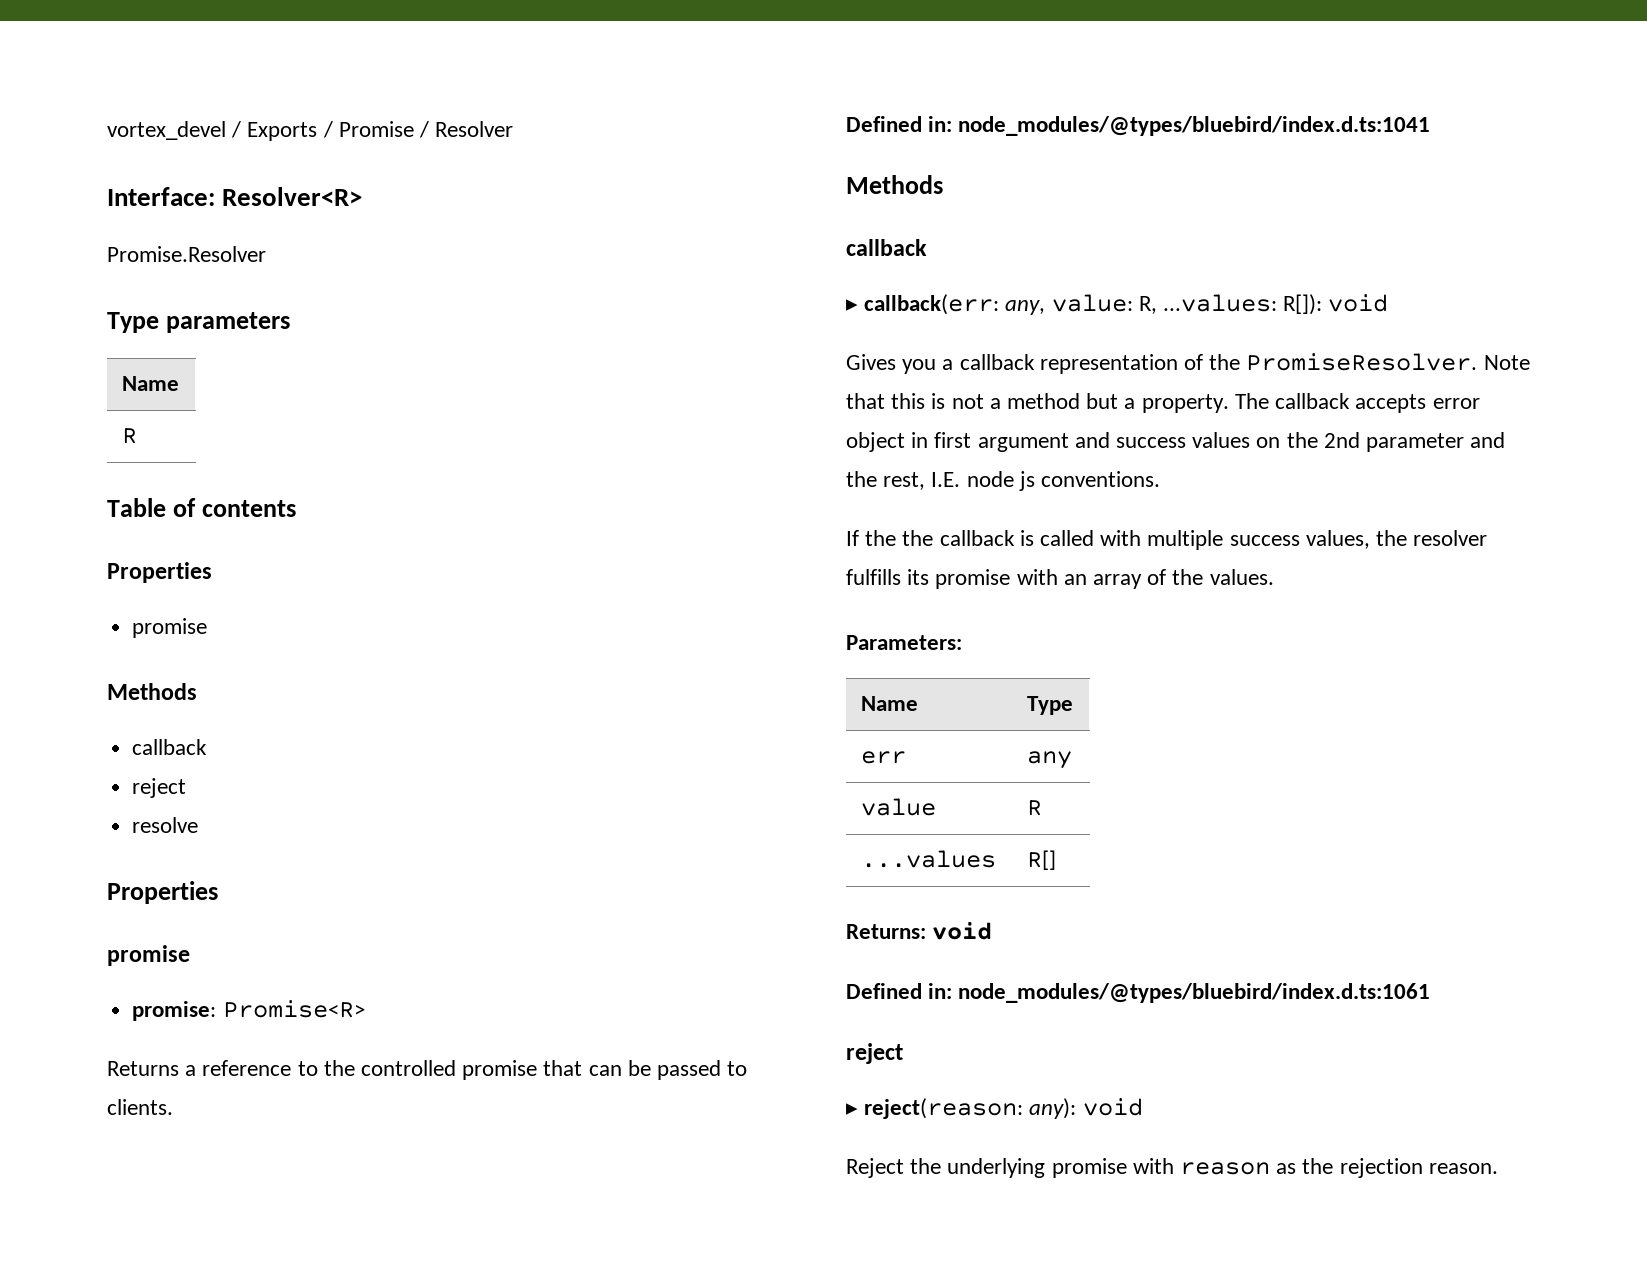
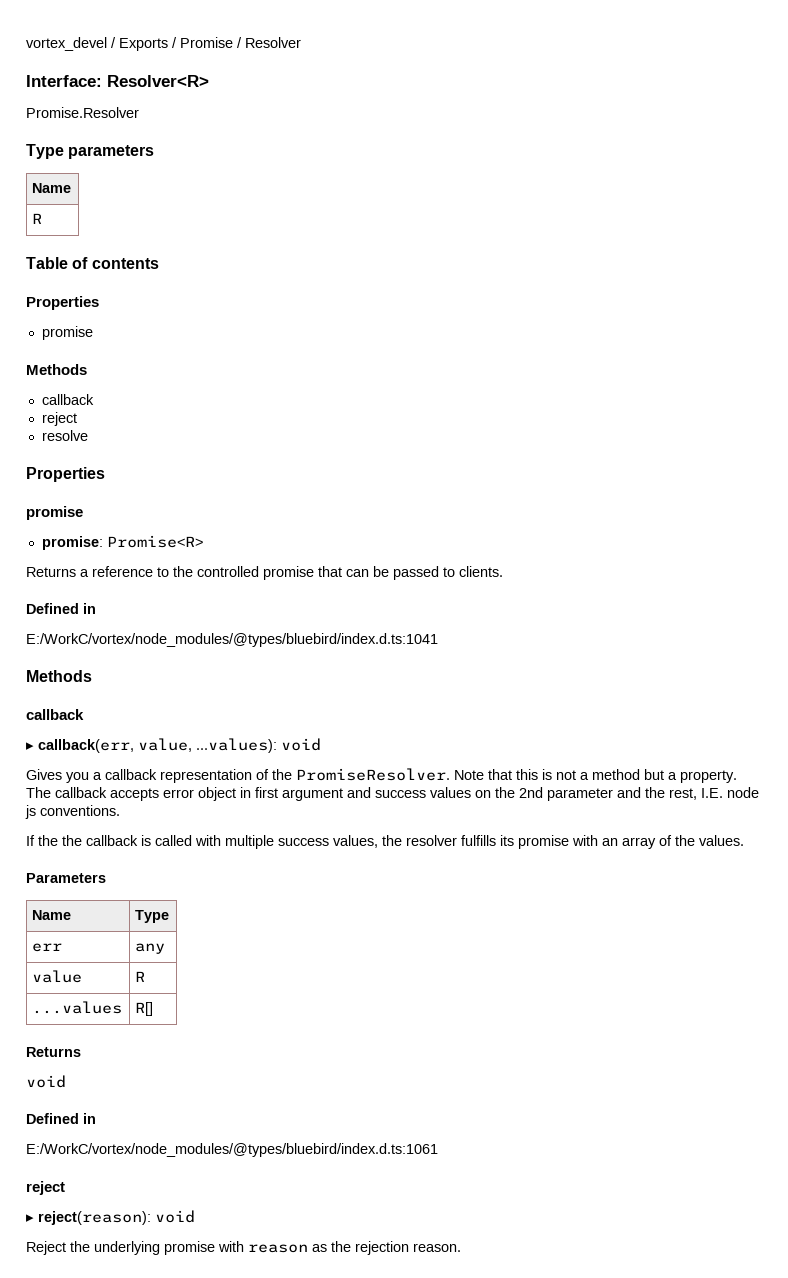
  Returns a reference to the controlled promise that can be passed to clients.
- Defined in: node_modules/@types/bluebird/index.d.ts:1041
+ Defined in
+ E:/WorkC/vortex/node_modules/@types/bluebird/index.d.ts:1041
- ▸ callback(err: any, value: R, ...values: R[]): void
+ ▸ callback(err, value, ...values): void
- Parameters:
+ Parameters
  ...values | R[]
- Returns: void
- Defined in: node_modules/@types/bluebird/index.d.ts:1061
+ Returns
+ void
+ Defined in
+ E:/WorkC/vortex/node_modules/@types/bluebird/index.d.ts:1061
- ▸ reject(reason: any): void
+ ▸ reject(reason): void

